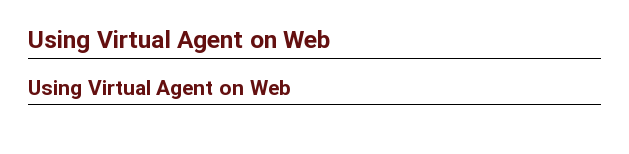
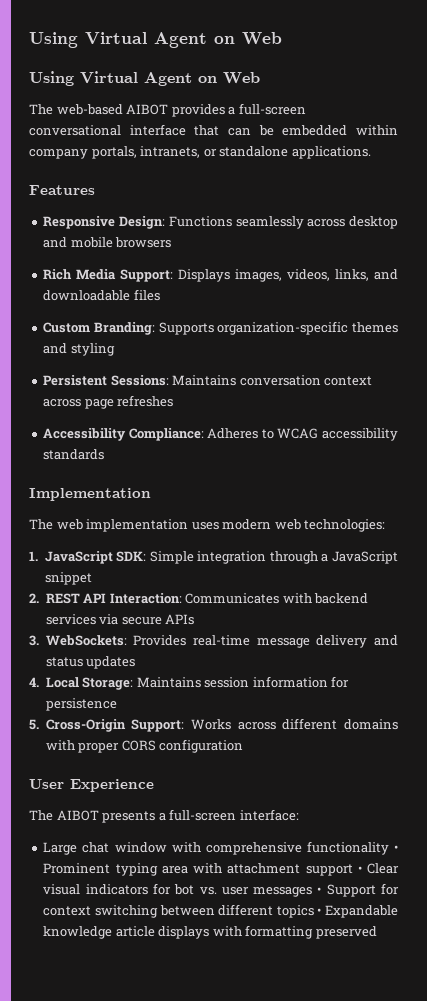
+ The web-based AIBOT provides a full-screen conversational interface that can be embedded within company portals, intranets, or standalone applications.
+ Features
+ Responsive Design: Functions seamlessly across desktop and mobile browsers
+ Rich Media Support: Displays images, videos, links, and downloadable files
+ Custom Branding: Supports organization-specific themes and styling
+ Persistent Sessions: Maintains conversation context across page refreshes
+ Accessibility Compliance: Adheres to WCAG accessibility standards
+ Implementation
+ The web implementation uses modern web technologies:
+ 1. JavaScript SDK: Simple integration through a JavaScript snippet
+ 2. REST API Interaction: Communicates with backend services via secure APIs
+ 3. WebSockets: Provides real-time message delivery and status updates
+ 4. Local Storage: Maintains session information for persistence
+ 5. Cross-Origin Support: Works across different domains with proper CORS configuration
+ User Experience
+ The AIBOT presents a full-screen interface:
+ Large chat window with comprehensive functionality • Prominent typing area with attachment support • Clear visual indicators for bot vs. user messages • Support for context switching between different topics • Expandable knowledge article displays with formatting preserved

